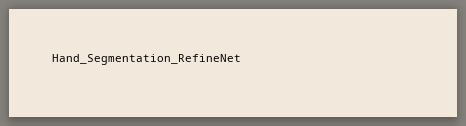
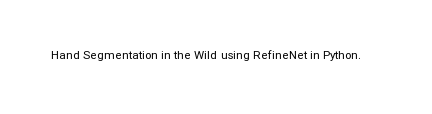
- Hand_Segmentation_RefineNet
+ Hand Segmentation in the Wild using RefineNet in Python.

